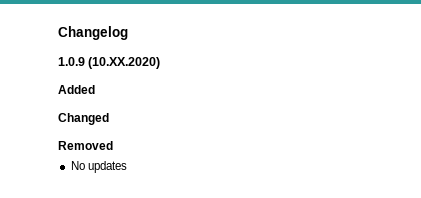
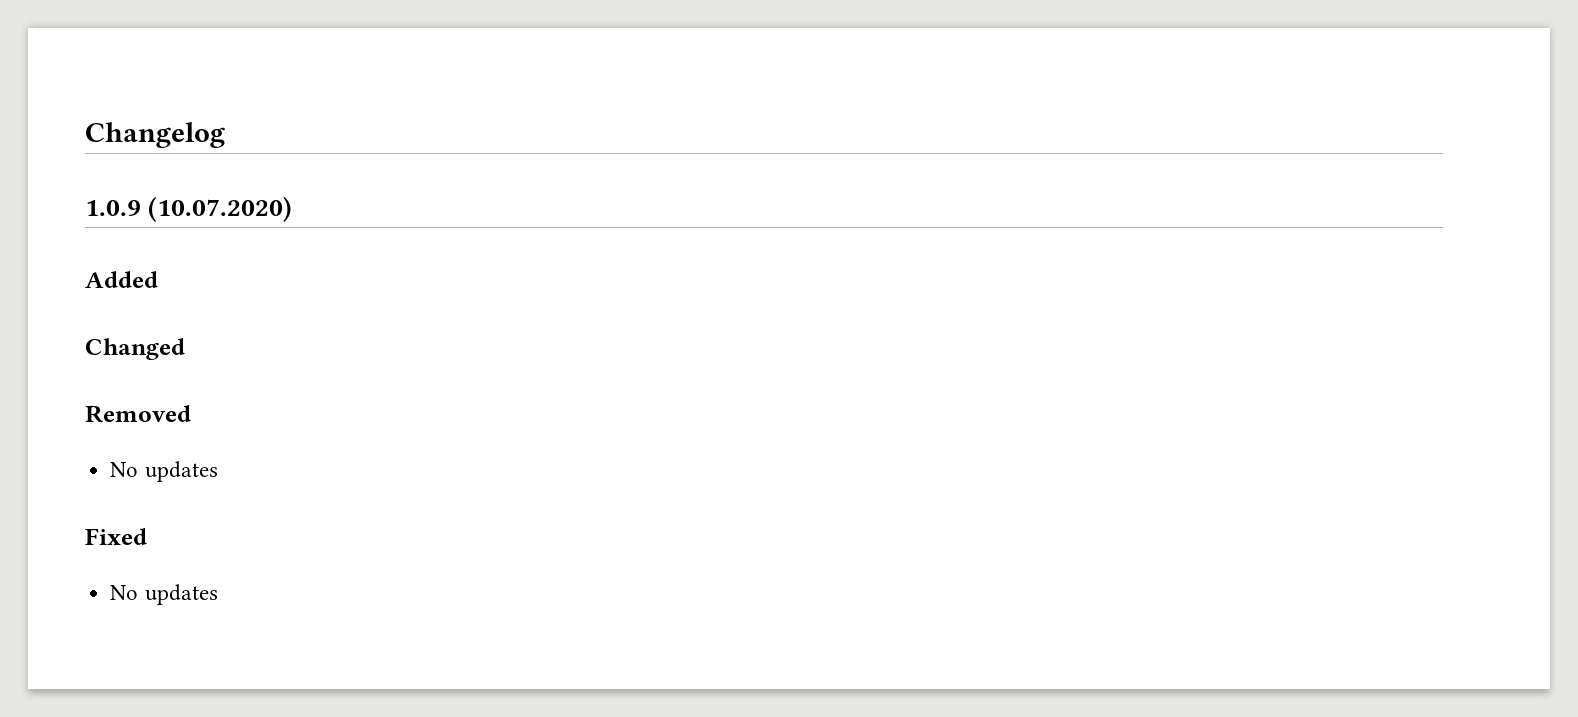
- 1.0.9 (10.XX.2020)
+ 1.0.9 (10.07.2020)
+ Fixed
+ No updates

